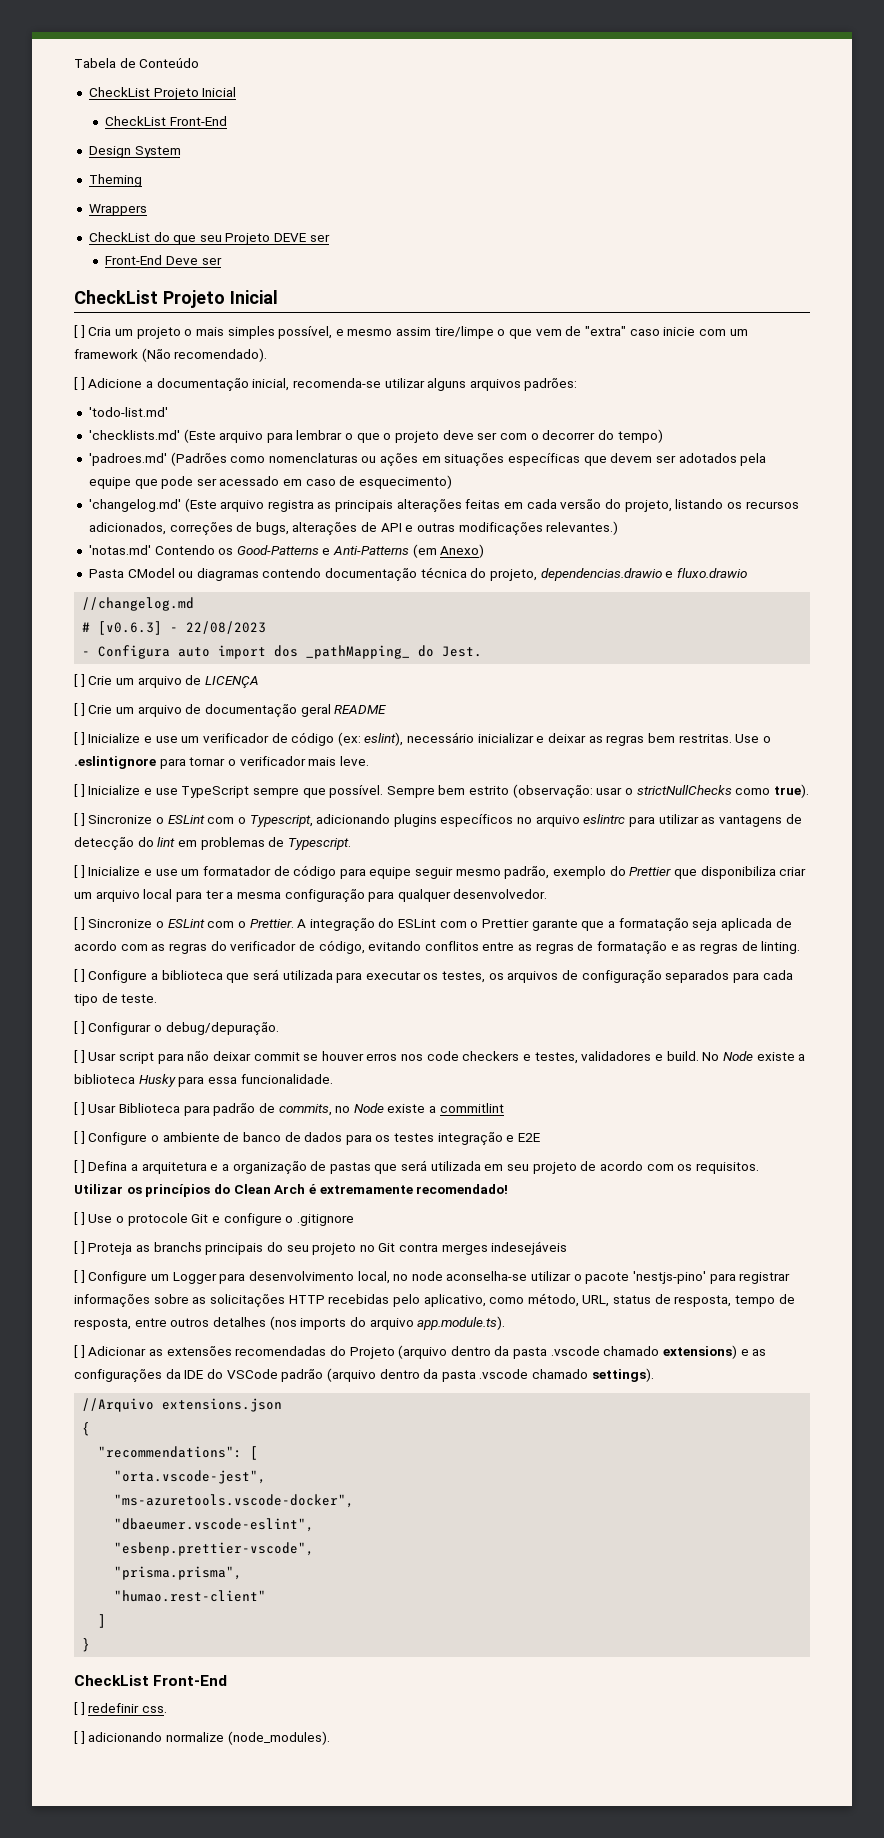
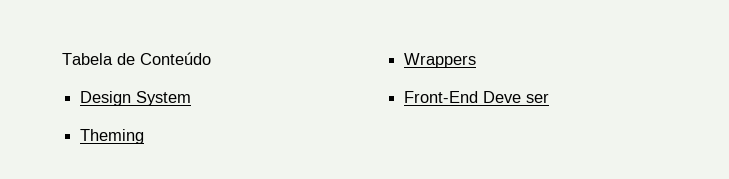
  Tabela de Conteúdo
- CheckList Projeto Inicial
- CheckList Front-End
- CheckList do que seu Projeto DEVE ser
  Front-End Deve ser
- CheckList Projeto Inicial
- [ ] Cria um projeto o mais simples possível, e mesmo assim tire/limpe o que vem de "extra" caso inicie com um framework (Não recomendado).
- [ ] Adicione a documentação inicial, recomenda-se utilizar alguns arquivos padrões:
- 'todo-list.md'
- 'checklists.md' (Este arquivo para lembrar o que o projeto deve ser com o decorrer do tempo)
- 'padroes.md' (Padrões como nomenclaturas ou ações em situações específicas que devem ser adotados pela equipe que pode ser acessado em caso de esquecimento)
- 'changelog.md' (Este arquivo registra as principais alterações feitas em cada versão do projeto, listando os recursos adicionados, correções de bugs, alterações de API e outras modificações relevantes.)
- 'notas.md' Contendo os Good-Patterns e Anti-Patterns (em Anexo)
- Pasta CModel ou diagramas contendo documentação técnica do projeto, dependencias.drawio e fluxo.drawio
- //changelog.md
- # [v0.6.3] - 22/08/2023
- - Configura auto import dos _pathMapping_ do Jest.
- [ ] Crie um arquivo de LICENÇA
- [ ] Crie um arquivo de documentação geral README
- [ ] Inicialize e use um verificador de código (ex: eslint), necessário inicializar e deixar as regras bem restritas. Use o .eslintignore para tornar o verificador mais leve.
- [ ] Inicialize e use TypeScript sempre que possível. Sempre bem estrito (observação: usar o strictNullChecks como true).
- [ ] Sincronize o ESLint com o Typescript, adicionando plugins específicos no arquivo eslintrc para utilizar as vantagens de detecção do lint em problemas de Typescript.
- [ ] Inicialize e use um formatador de código para equipe seguir mesmo padrão, exemplo do Prettier que disponibiliza criar um arquivo local para ter a mesma configuração para qualquer desenvolvedor.
- [ ] Sincronize o ESLint com o Prettier. A integração do ESLint com o Prettier garante que a formatação seja aplicada de acordo com as regras do verificador de código, evitando conflitos entre as regras de formatação e as regras de linting.
- [ ] Configure a biblioteca que será utilizada para executar os testes, os arquivos de configuração separados para cada tipo de teste.
- [ ] Configurar o debug/depuração.
- [ ] Usar script para não deixar commit se houver erros nos code checkers e testes, validadores e build. No Node existe a biblioteca Husky para essa funcionalidade.
- [ ] Usar Biblioteca para padrão de commits, no Node existe a commitlint
- [ ] Configure o ambiente de banco de dados para os testes integração e E2E
- [ ] Defina a arquitetura e a organização de pastas que será utilizada em seu projeto de acordo com os requisitos. Utilizar os princípios do Clean Arch é extremamente recomendado!
- [ ] Use o protocole Git e configure o .gitignore
- [ ] Proteja as branchs principais do seu projeto no Git contra merges indesejáveis
- [ ] Configure um Logger para desenvolvimento local, no node aconselha-se utilizar o pacote 'nestjs-pino' para registrar informações sobre as solicitações HTTP recebidas pelo aplicativo, como método, URL, status de resposta, tempo de resposta, entre outros detalhes (nos imports do arquivo app.module.ts).
- [ ] Adicionar as extensões recomendadas do Projeto (arquivo dentro da pasta .vscode chamado extensions) e as configurações da IDE do VSCode padrão (arquivo dentro da pasta .vscode chamado settings).
- //Arquivo extensions.json
- {
- "recommendations": [
- "orta.vscode-jest",
- "ms-azuretools.vscode-docker",
- "dbaeumer.vscode-eslint",
- "esbenp.prettier-vscode",
- "prisma.prisma",
- "humao.rest-client"
- ]
- }
- CheckList Front-End
- [ ] redefinir css.
- [ ] adicionando normalize (node_modules).

